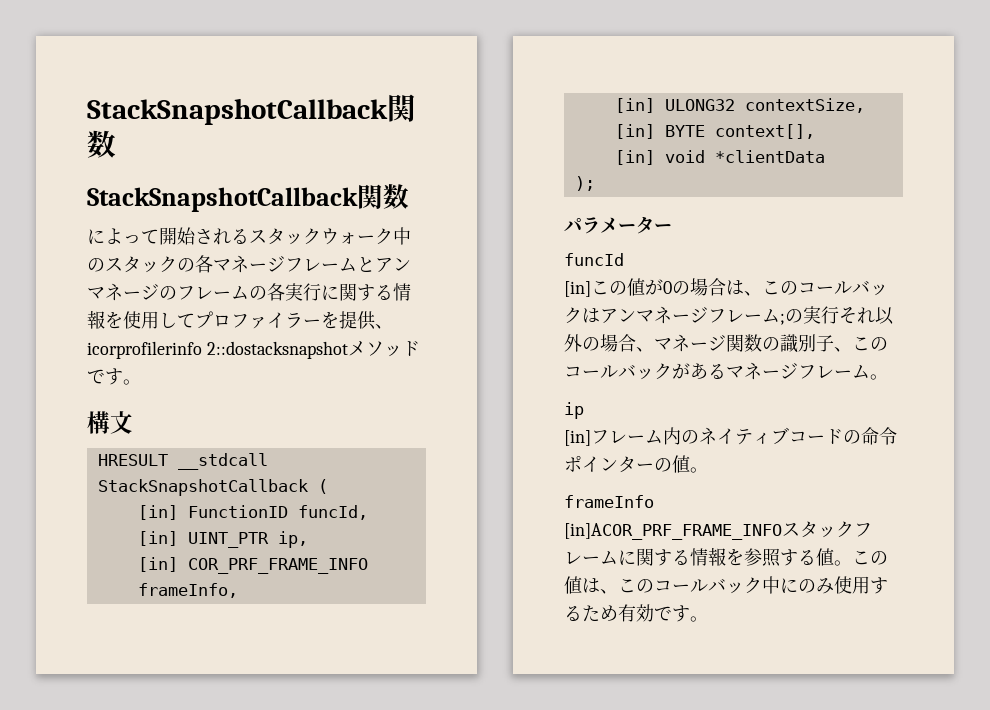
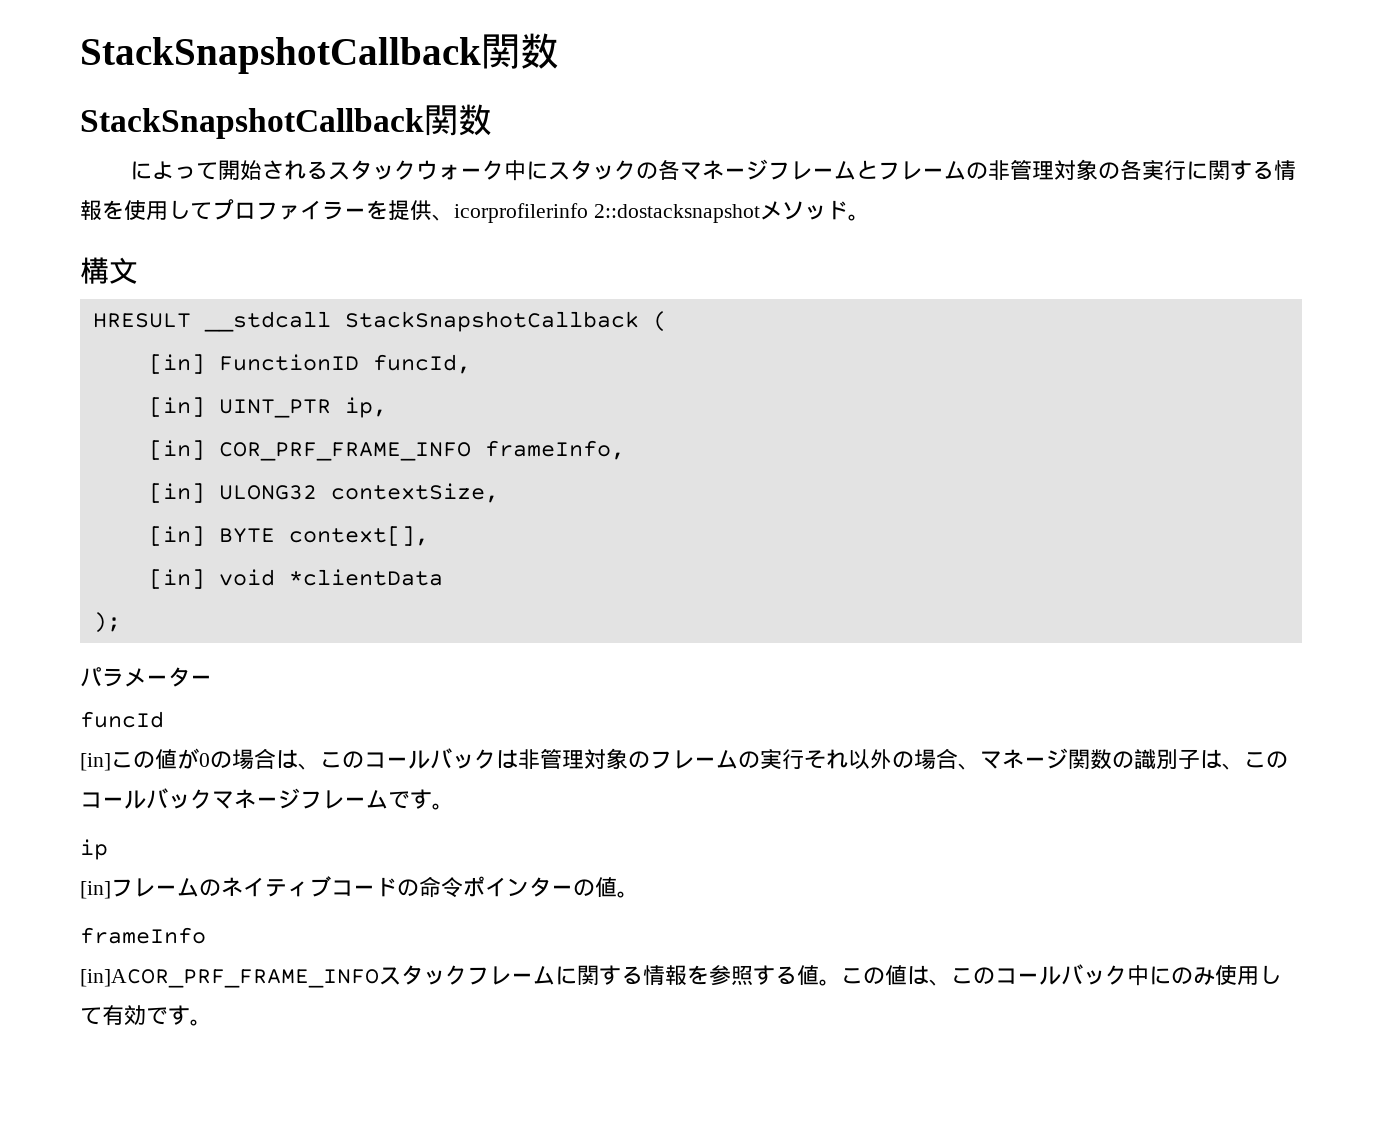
- によって開始されるスタックウォーク中のスタックの各マネージフレームとアンマネージのフレームの各実行に関する情報を使用してプロファイラーを提供、icorprofilerinfo 2::dostacksnapshotメソッドです。
+ によって開始されるスタックウォーク中にスタックの各マネージフレームとフレームの非管理対象の各実行に関する情報を使用してプロファイラーを提供、icorprofilerinfo 2::dostacksnapshotメソッド。
- [in]この値が0の場合は、このコールバックはアンマネージフレーム;の実行それ以外の場合、マネージ関数の識別子、このコールバックがあるマネージフレーム。
+ [in]この値が0の場合は、このコールバックは非管理対象のフレームの実行それ以外の場合、マネージ関数の識別子は、このコールバックマネージフレームです。
- [in]フレーム内のネイティブコードの命令ポインターの値。
+ [in]フレームのネイティブコードの命令ポインターの値。
- この値は、このコールバック中にのみ使用するため有効です。
+ この値は、このコールバック中にのみ使用して有効です。

